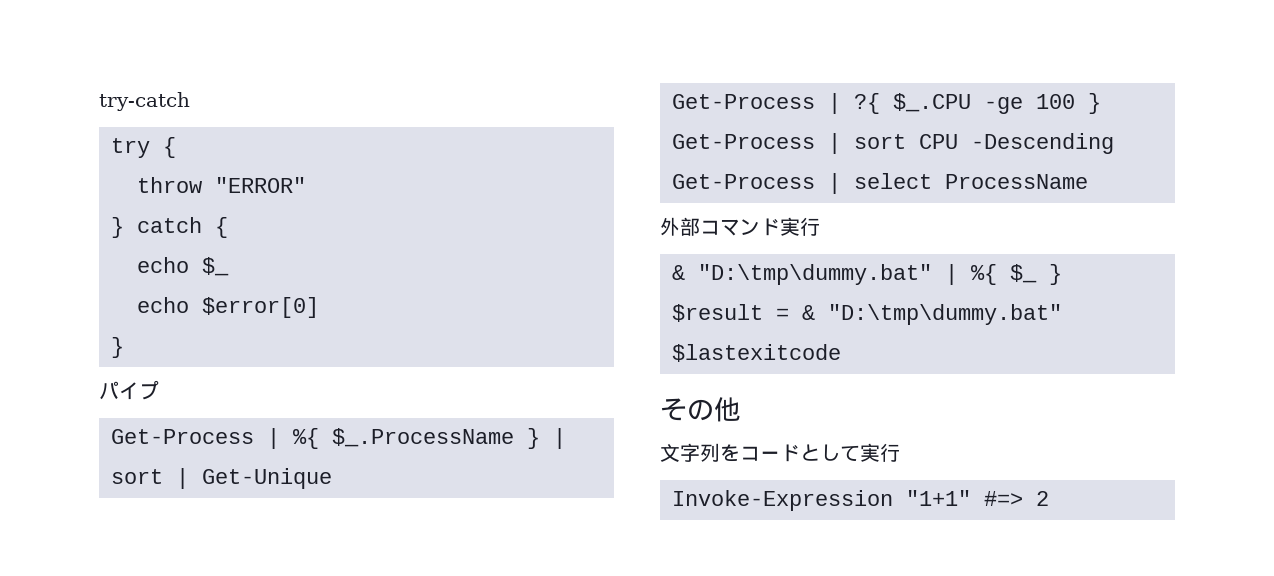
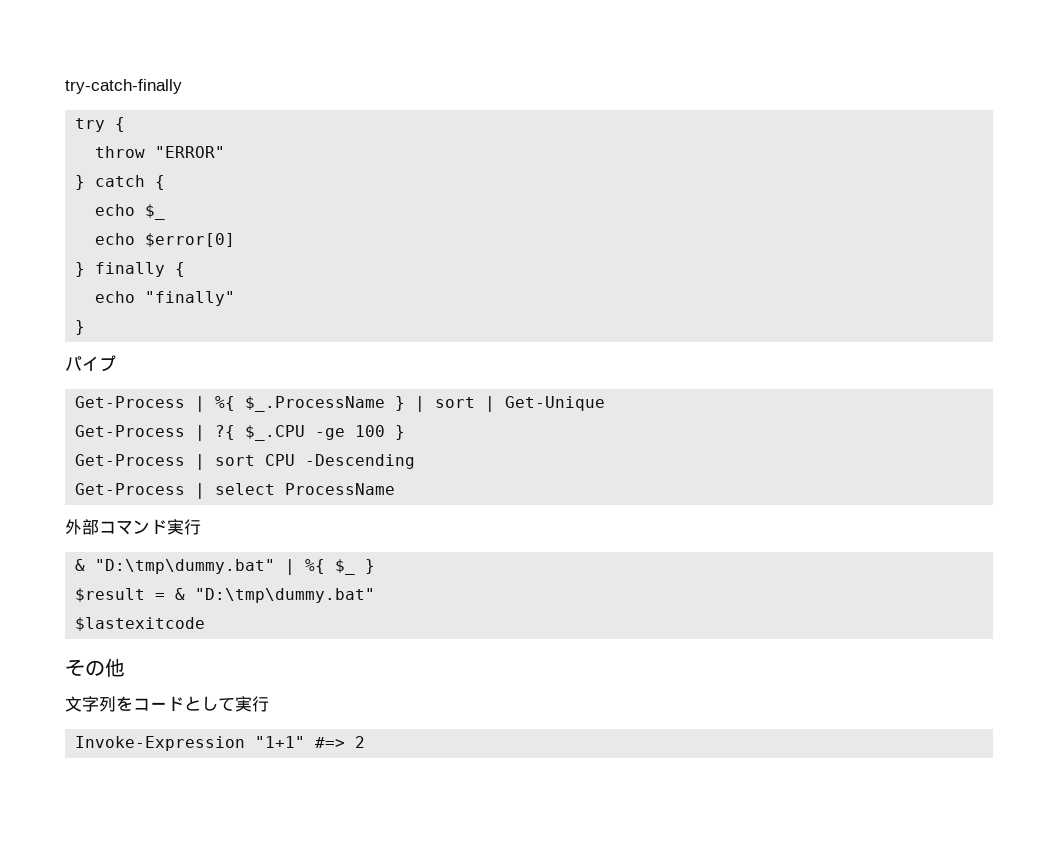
- try-catch
+ try-catch-finally
+ } finally {
+ echo "finally"

